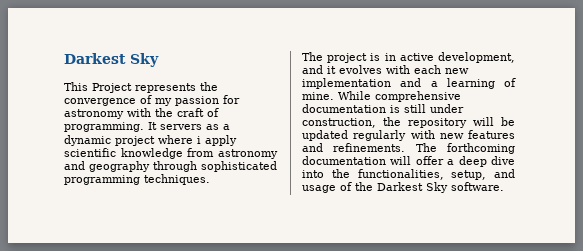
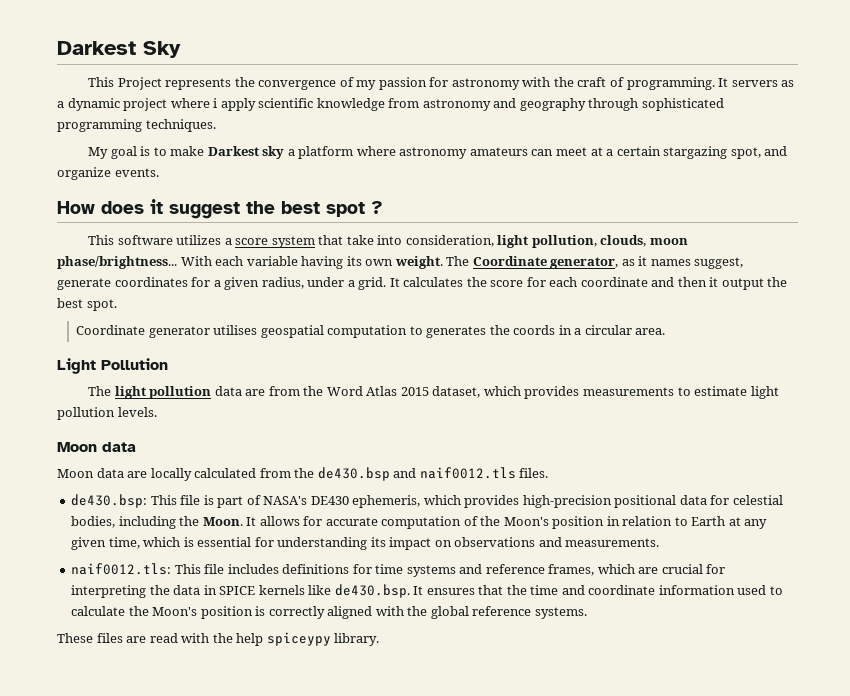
- The project is in active development, and it evolves with each new implementation and a learning of mine. While comprehensive documentation is still under construction, the repository will be updated regularly with new features and refinements. The forthcoming documentation will offer a deep dive into the functionalities, setup, and usage of the Darkest Sky software.
+ My goal is to make Darkest sky a platform where astronomy amateurs can meet at a certain stargazing spot, and organize events.
+ How does it suggest the best spot ?
+ This software utilizes a score system that take into consideration, light pollution, clouds, moon phase/brightness... With each variable having its own weight. The Coordinate generator, as it names suggest, generate coordinates for a given radius, under a grid. It calculates the score for each coordinate and then it output the best spot.
+ Coordinate generator utilises geospatial computation to generates the coords in a circular area.
+ Light Pollution
+ The light pollution data are from the Word Atlas 2015 dataset, which provides measurements to estimate light pollution levels.
+ Moon data
+ Moon data are locally calculated from the de430.bsp and naif0012.tls files.
+ de430.bsp: This file is part of NASA's DE430 ephemeris, which provides high-precision positional data for celestial bodies, including the Moon. It allows for accurate computation of the Moon's position in relation to Earth at any given time, which is essential for understanding its impact on observations and measurements.
+ naif0012.tls: This file includes definitions for time systems and reference frames, which are crucial for interpreting the data in SPICE kernels like de430.bsp. It ensures that the time and coordinate information used to calculate the Moon's position is correctly aligned with the global reference systems.
+ These files are read with the help spiceypy library.

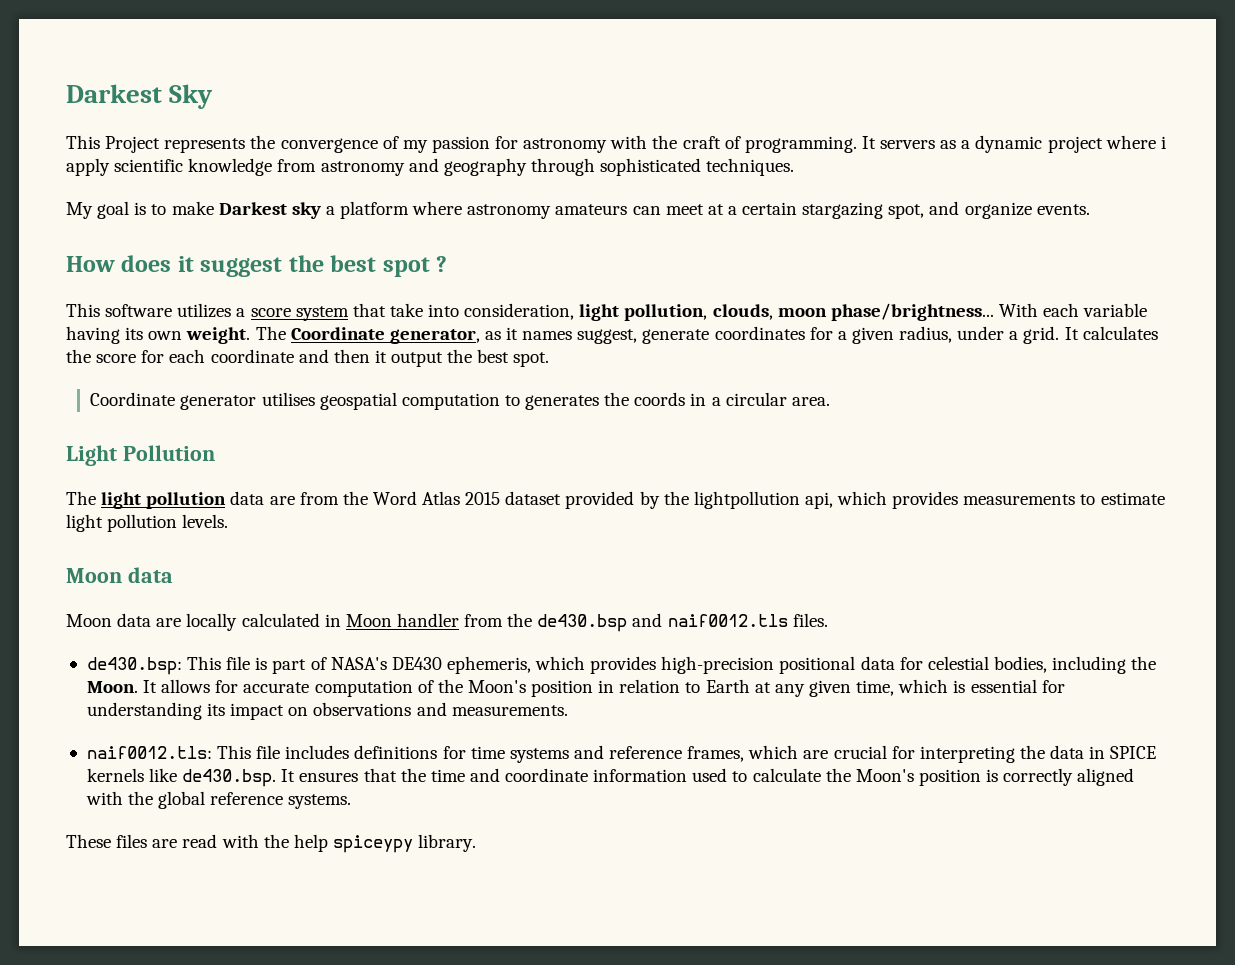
- It servers as a dynamic project where i apply scientific knowledge from astronomy and geography through sophisticated programming techniques.
+ It servers as a dynamic project where i apply scientific knowledge from astronomy and geography through sophisticated techniques.
- The light pollution data are from the Word Atlas 2015 dataset, which provides measurements to estimate light pollution levels.
+ The light pollution data are from the Word Atlas 2015 dataset provided by the lightpollution api, which provides measurements to estimate light pollution levels.
- Moon data are locally calculated from the de430.bsp and naif0012.tls files.
+ Moon data are locally calculated in Moon handler from the de430.bsp and naif0012.tls files.

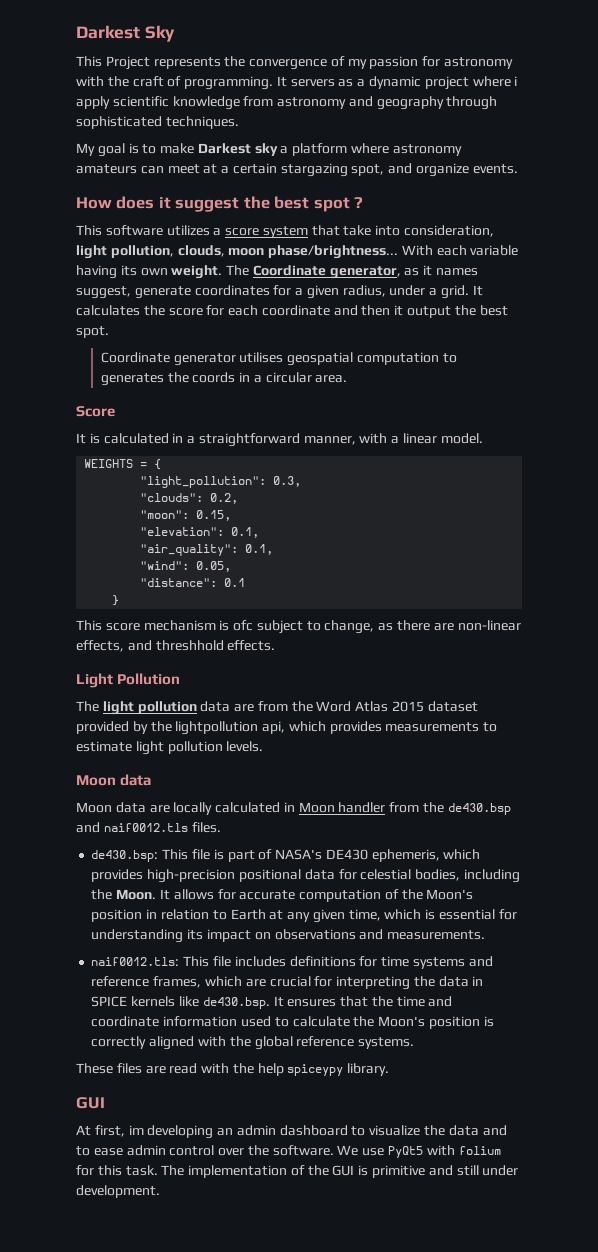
+ Score
+ It is calculated in a straightforward manner, with a linear model.
+ WEIGHTS = {
+ "light_pollution": 0.3,
+ "clouds": 0.2,
+ "moon": 0.15,
+ "elevation": 0.1,
+ "air_quality": 0.1,
+ "wind": 0.05,
+ "distance": 0.1
+ }
+ This score mechanism is ofc subject to change, as there are non-linear effects, and threshhold effects.
  These files are read with the help spiceypy library.
+ GUI
+ At first, im developing an admin dashboard to visualize the data and to ease admin control over the software. We use PyQt5 with folium for this task. The implementation of the GUI is primitive and still under development.

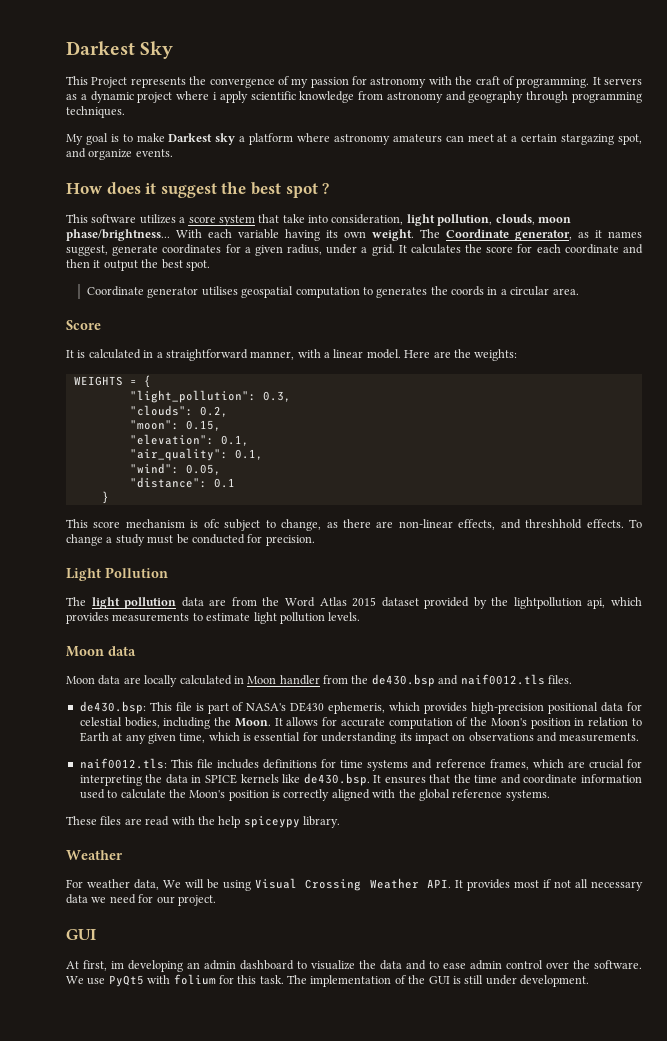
- It servers as a dynamic project where i apply scientific knowledge from astronomy and geography through sophisticated techniques.
+ It servers as a dynamic project where i apply scientific knowledge from astronomy and geography through programming techniques.
+ Here are the weights:
+ To change a study must be conducted for precision.
  These files are read with the help spiceypy library.
+ Weather
+ For weather data, We will be using Visual Crossing Weather API. It provides most if not all necessary data we need for our project.
- The implementation of the GUI is primitive and still under development.
+ The implementation of the GUI is still under development.

